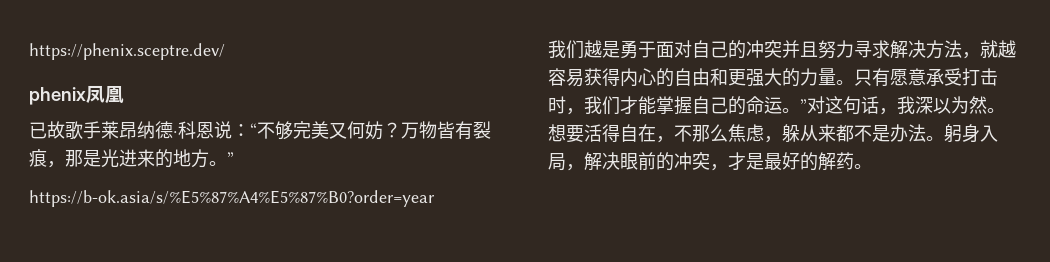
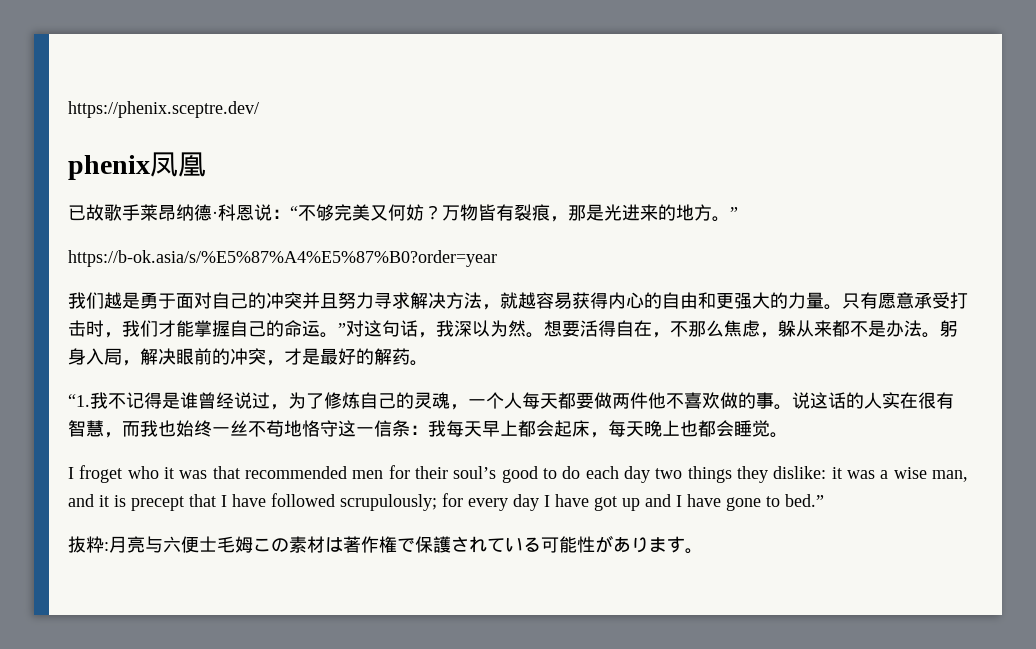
+ “1.我不记得是谁曾经说过，为了修炼自己的灵魂，一个人每天都要做两件他不喜欢做的事。说这话的人实在很有智慧，而我也始终一丝不苟地恪守这一信条：我每天早上都会起床，每天晚上也都会睡觉。
+ I froget who it was that recommended men for their soul’s good to do each day two things they dislike: it was a wise man, and it is precept that I have followed scrupulously; for every day I have got up and I have gone to bed.”
+ 抜粋:月亮与六便士毛姆この素材は著作権で保護されている可能性があります。

